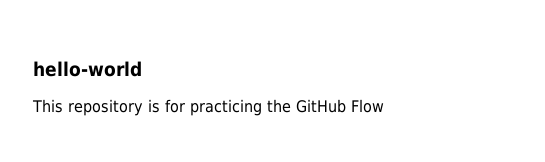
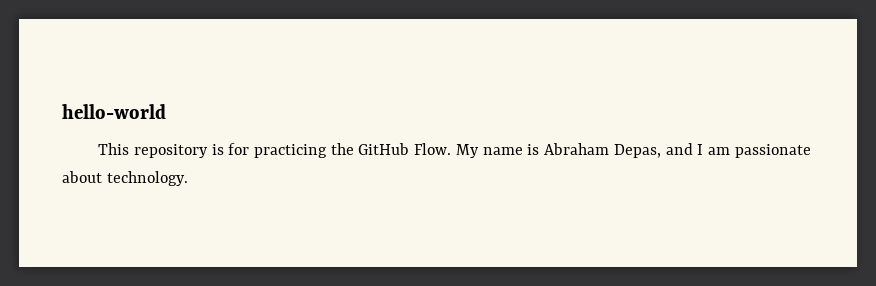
- This repository is for practicing the GitHub Flow
+ This repository is for practicing the GitHub Flow. My name is Abraham Depas, and I am passionate about technology.

